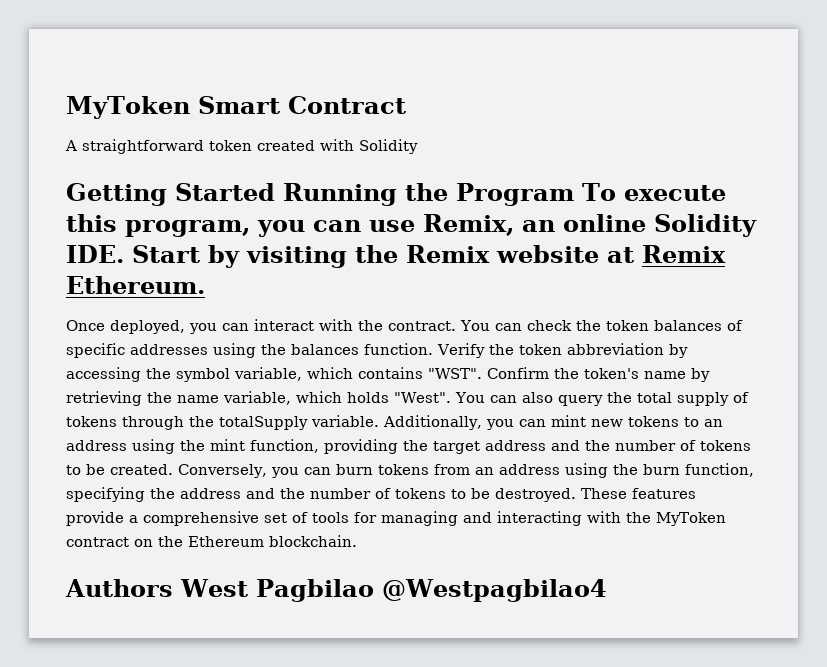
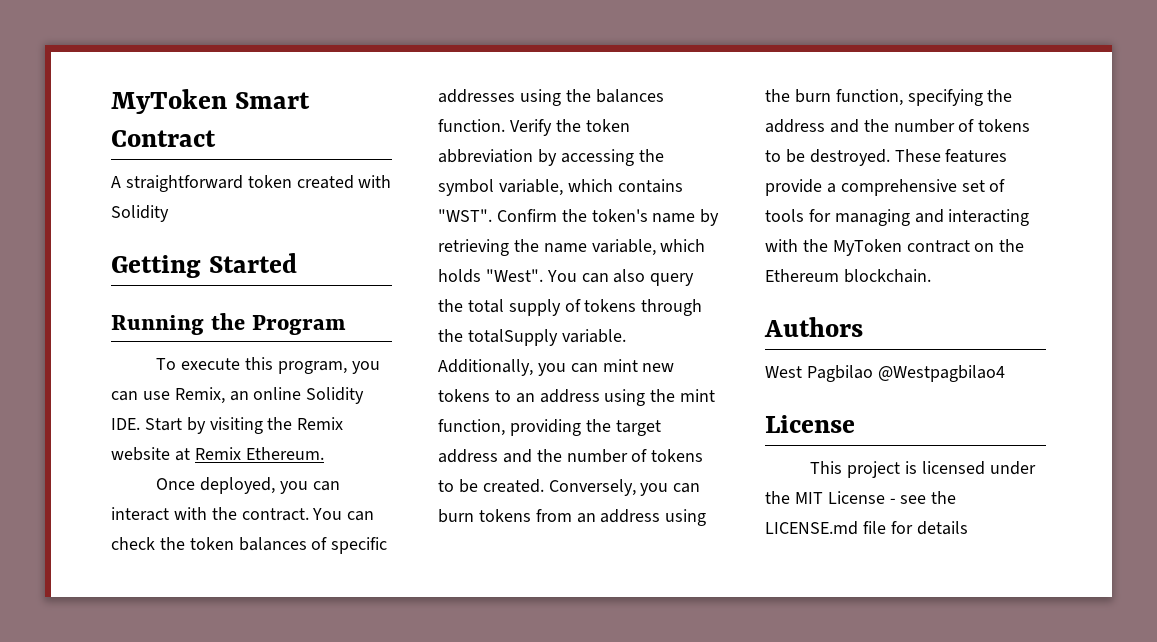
- Getting Started Running the Program To execute this program, you can use Remix, an online Solidity IDE. Start by visiting the Remix website at Remix Ethereum.
+ Getting Started
+ Running the Program
+ To execute this program, you can use Remix, an online Solidity IDE. Start by visiting the Remix website at Remix Ethereum.
- Authors West Pagbilao @Westpagbilao4
+ Authors
+ West Pagbilao @Westpagbilao4
+ License
+ This project is licensed under the MIT License - see the LICENSE.md file for details

